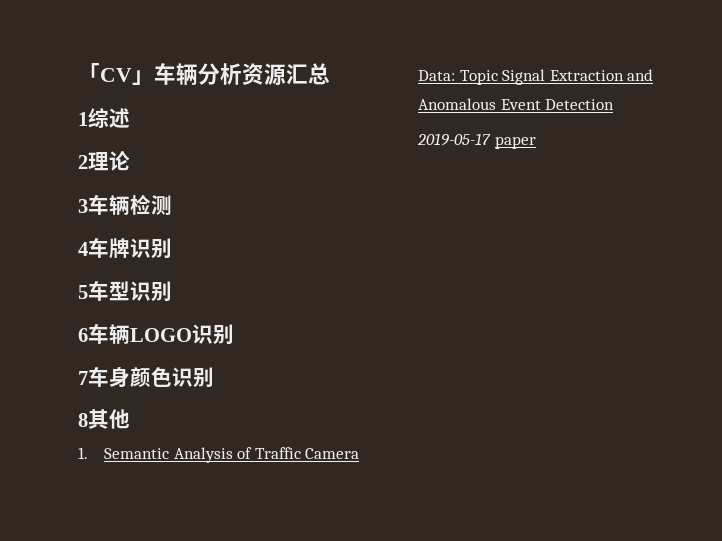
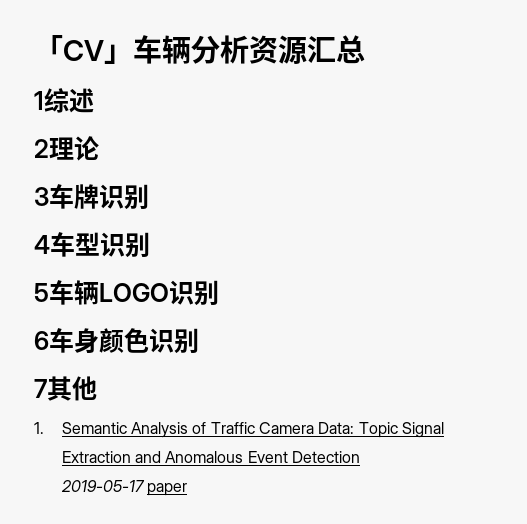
- 3车辆检测
- 4车牌识别
+ 3车牌识别
- 5车型识别
+ 4车型识别
- 6车辆LOGO识别
+ 5车辆LOGO识别
- 7车身颜色识别
+ 6车身颜色识别
- 8其他
+ 7其他

